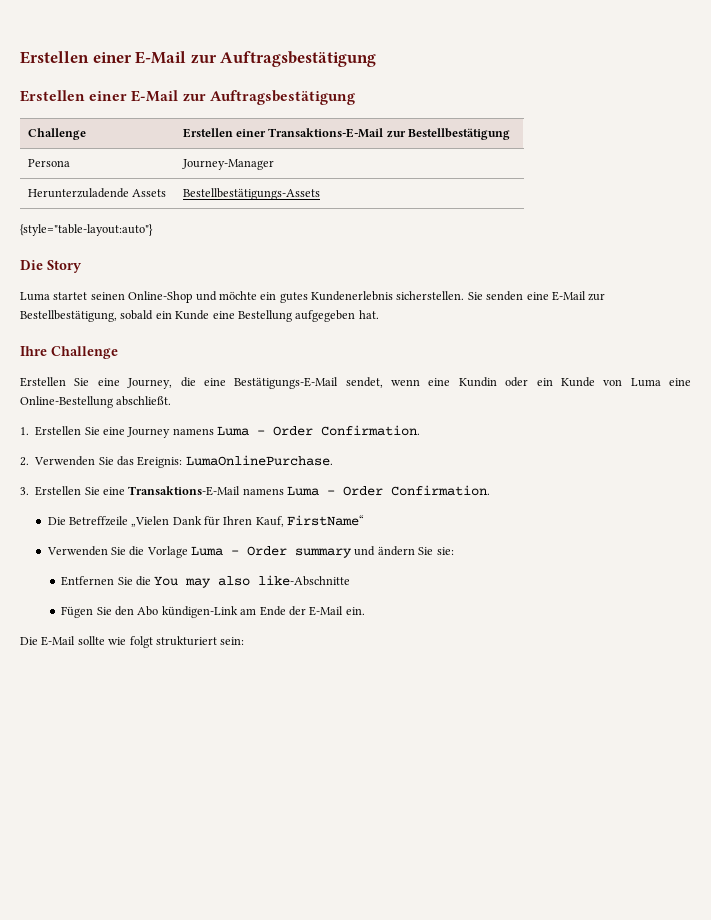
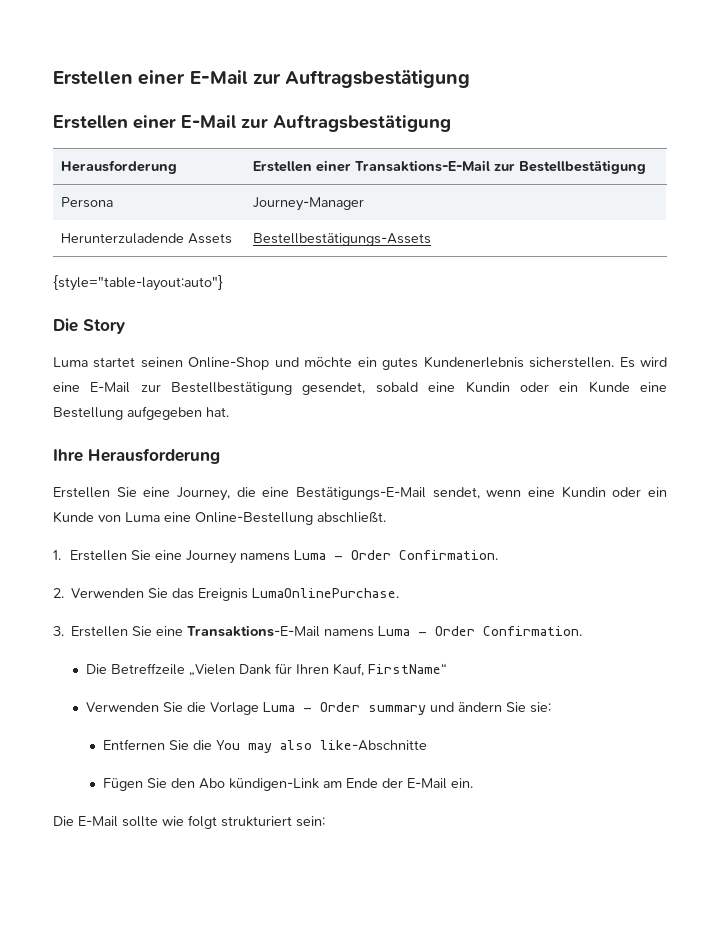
- Challenge | Erstellen einer Transaktions-E-Mail zur Bestellbestätigung
+ Herausforderung | Erstellen einer Transaktions-E-Mail zur Bestellbestätigung
- Sie senden eine E-Mail zur Bestellbestätigung, sobald ein Kunde eine Bestellung aufgegeben hat.
+ Es wird eine E-Mail zur Bestellbestätigung gesendet, sobald eine Kundin oder ein Kunde eine Bestellung aufgegeben hat.
- Ihre Challenge
+ Ihre Herausforderung
- 2. Verwenden Sie das Ereignis: LumaOnlinePurchase.
+ 2. Verwenden Sie das Ereignis LumaOnlinePurchase.

